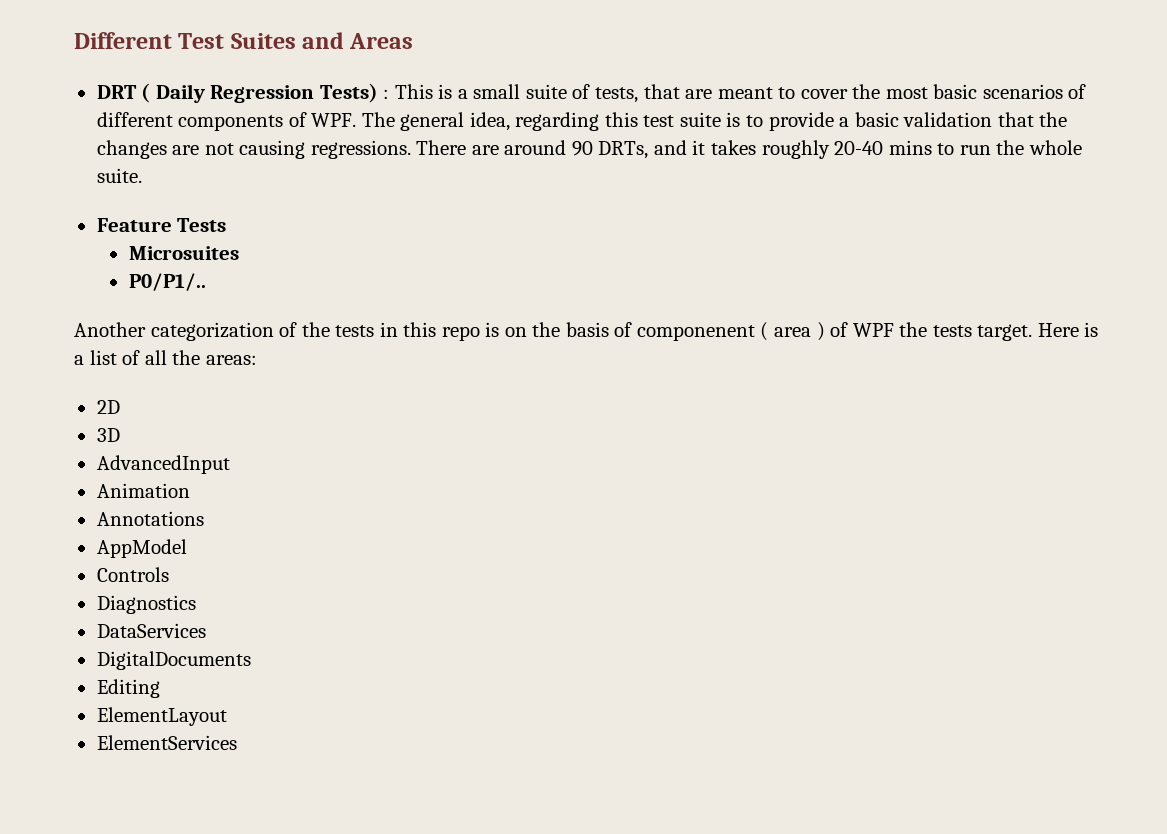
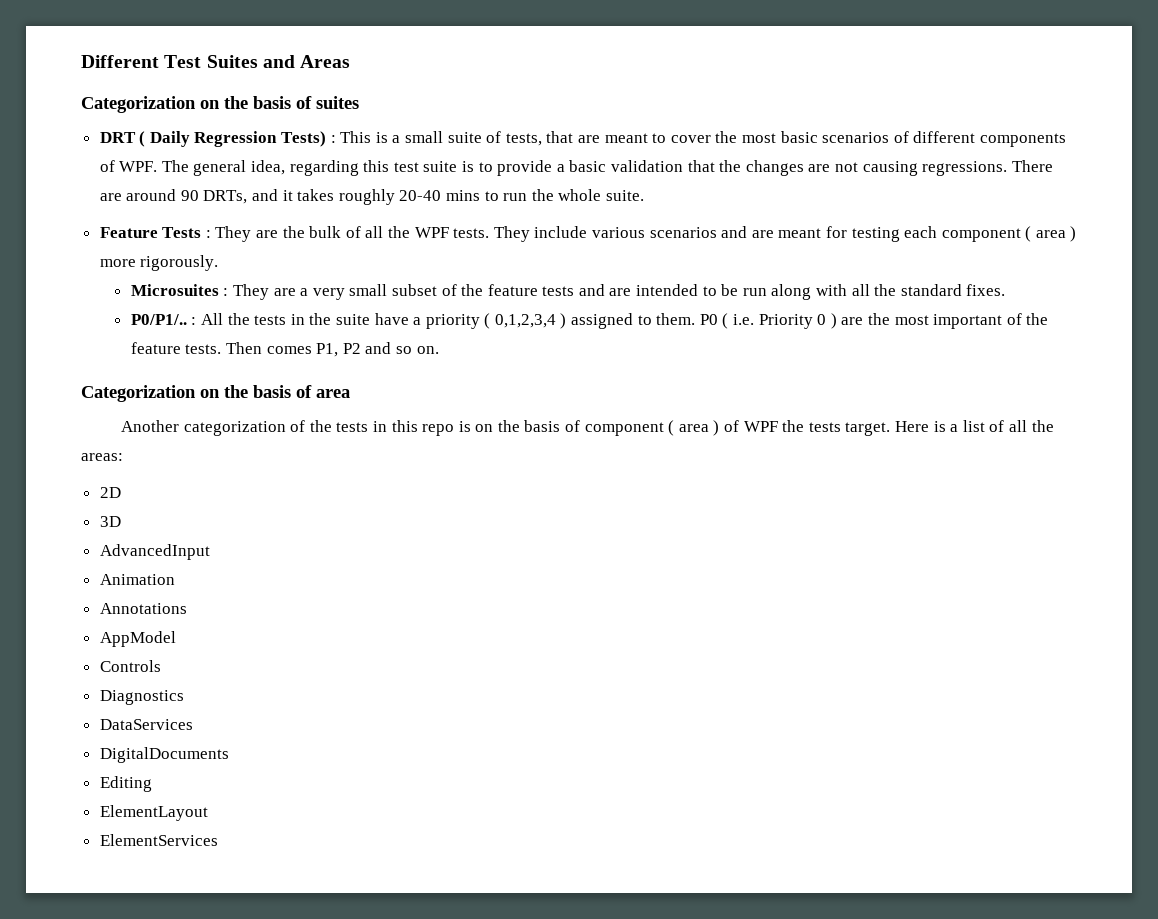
+ Categorization on the basis of suites
- Feature Tests
- Microsuites
- P0/P1/..
+ Feature Tests : They are the bulk of all the WPF tests. They include various scenarios and are meant for testing each component ( area ) more rigorously.
+ Microsuites : They are a very small subset of the feature tests and are intended to be run along with all the standard fixes.
+ P0/P1/.. : All the tests in the suite have a priority ( 0,1,2,3,4 ) assigned to them. P0 ( i.e. Priority 0 ) are the most important of the feature tests. Then comes P1, P2 and so on.
+ Categorization on the basis of area
- Another categorization of the tests in this repo is on the basis of componenent ( area ) of WPF the tests target.
+ Another categorization of the tests in this repo is on the basis of component ( area ) of WPF the tests target.

